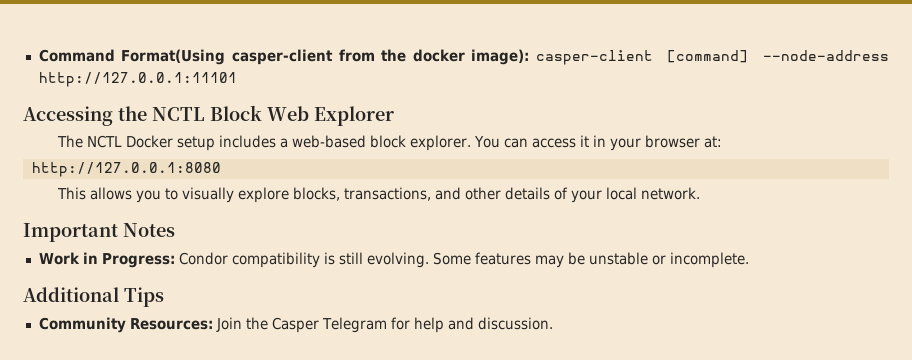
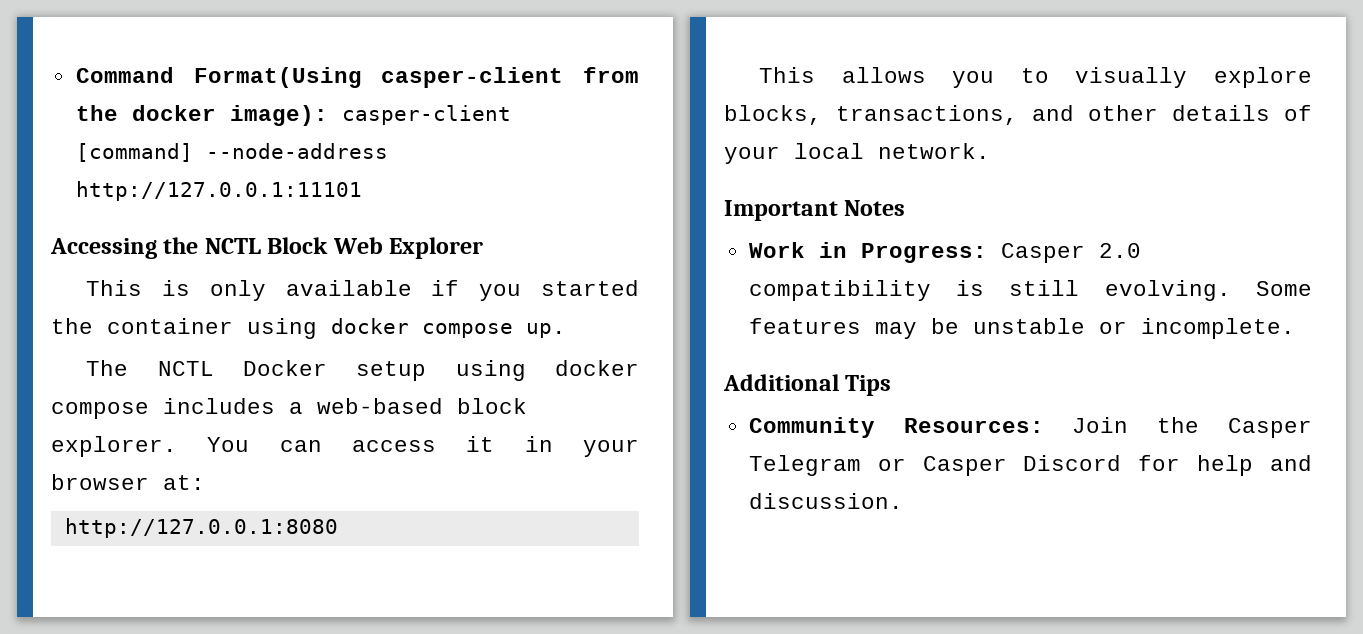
+ This is only available if you started the container using docker compose up.
- The NCTL Docker setup includes a web-based block explorer.
+ The NCTL Docker setup using docker compose includes a web-based block explorer.
- Work in Progress: Condor compatibility is still evolving.
+ Work in Progress: Casper 2.0 compatibility is still evolving.
- Community Resources: Join the Casper Telegram for help and discussion.
+ Community Resources: Join the Casper Telegram or Casper Discord for help and discussion.

